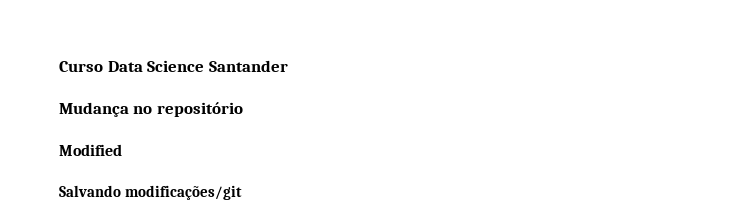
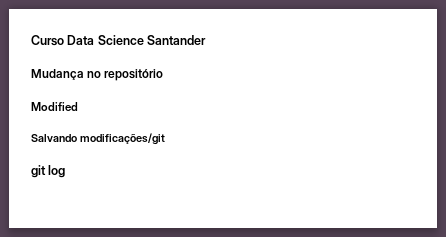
+ git log

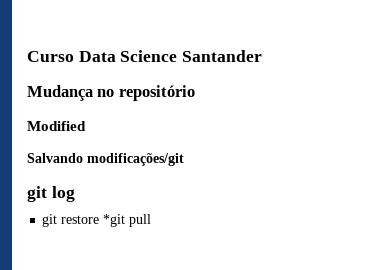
+ git restore *git pull

